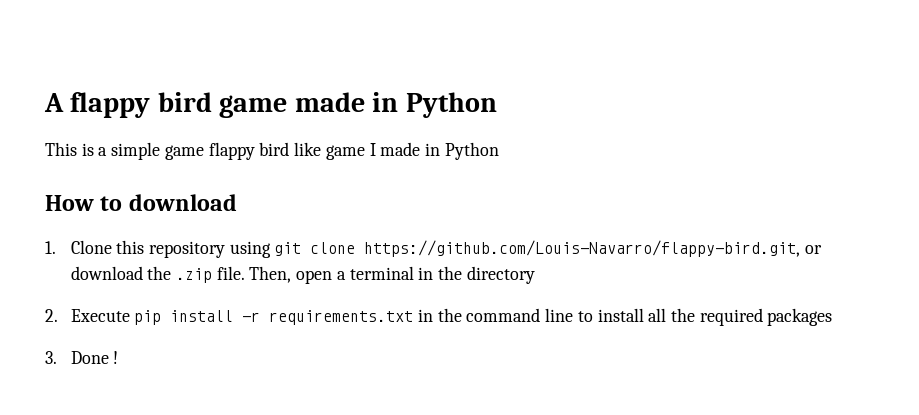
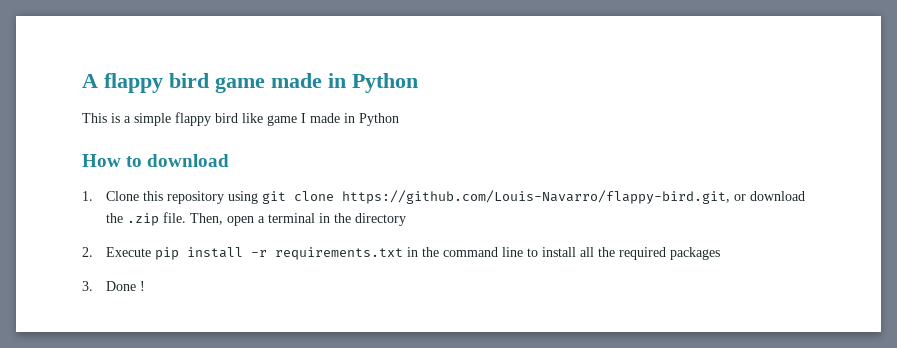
- This is a simple game flappy bird like game I made in Python
+ This is a simple flappy bird like game I made in Python

